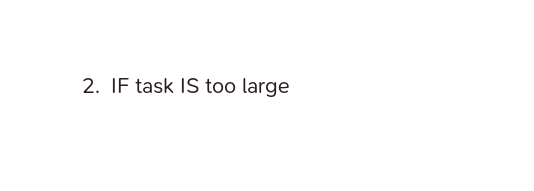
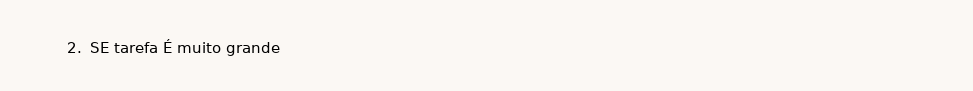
- 2. IF task IS too large
+ 2. SE tarefa É muito grande

